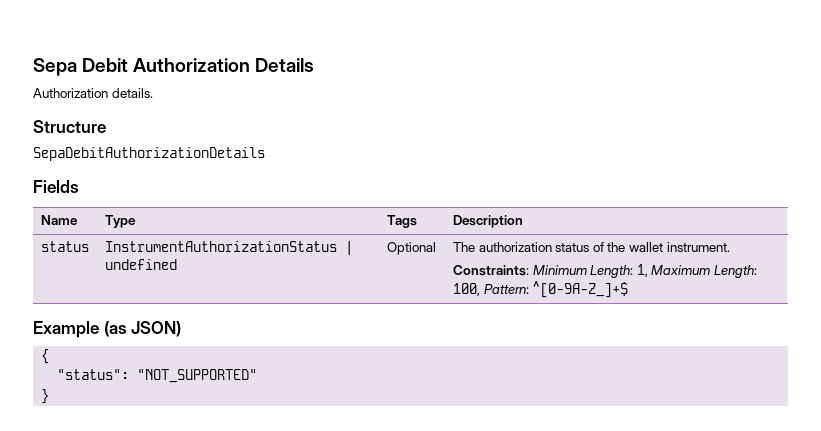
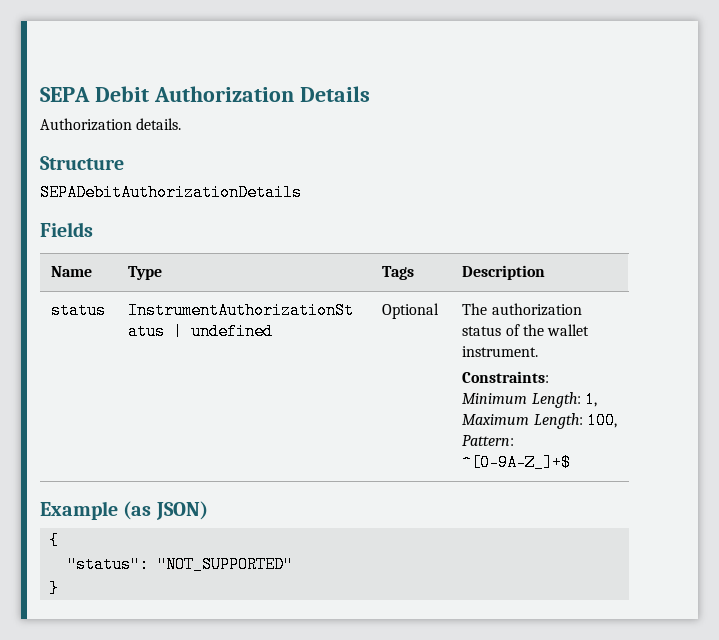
- Sepa Debit Authorization Details
+ SEPA Debit Authorization Details
- SepaDebitAuthorizationDetails
+ SEPADebitAuthorizationDetails

